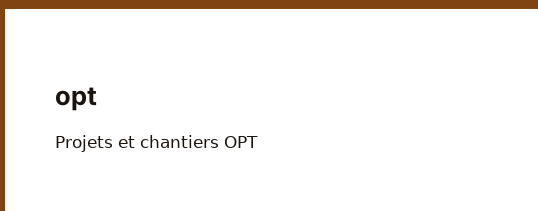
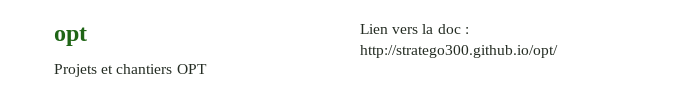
+ Lien vers la doc : http://stratego300.github.io/opt/

